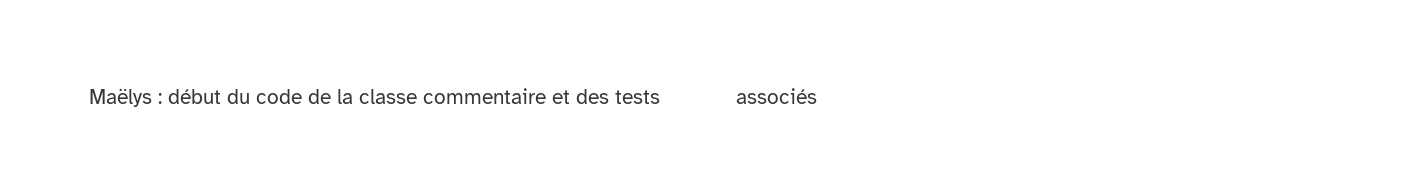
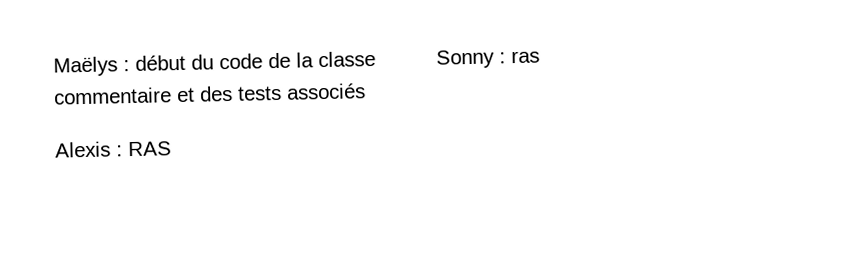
+ Alexis : RAS
+ Sonny : ras

